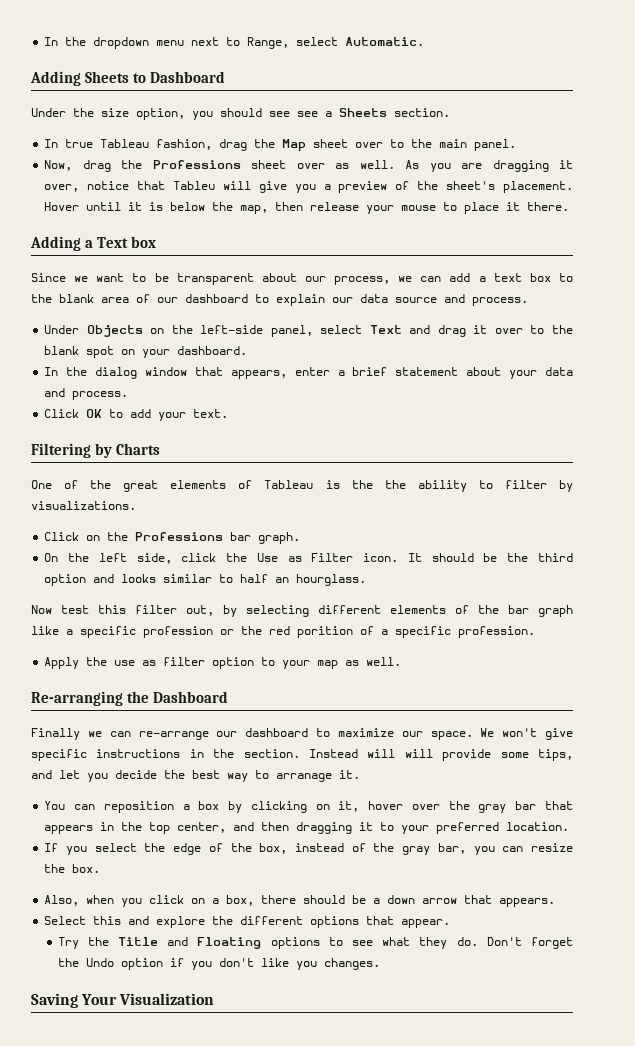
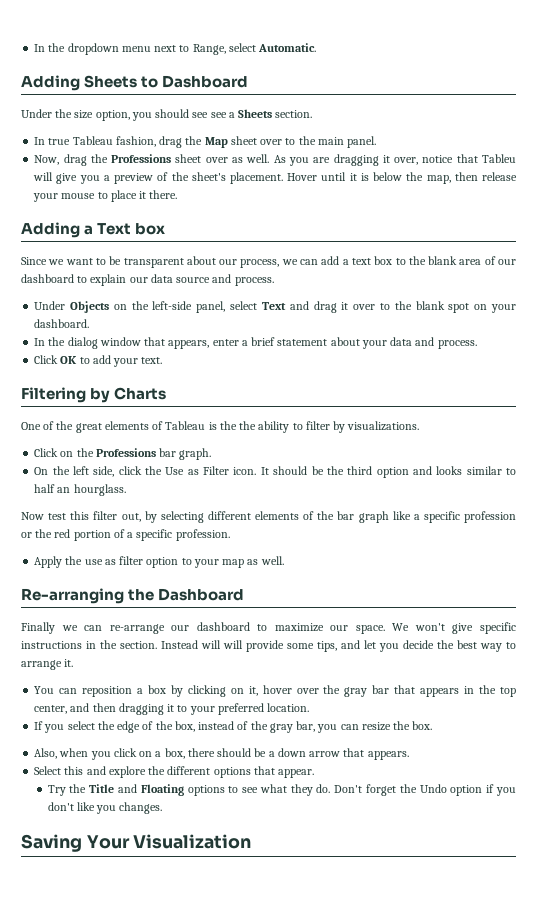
- Now test this filter out, by selecting different elements of the bar graph like a specific profession or the red porition of a specific profession.
+ Now test this filter out, by selecting different elements of the bar graph like a specific profession or the red portion of a specific profession.
- Instead will will provide some tips, and let you decide the best way to arranage it.
+ Instead will will provide some tips, and let you decide the best way to arrange it.

